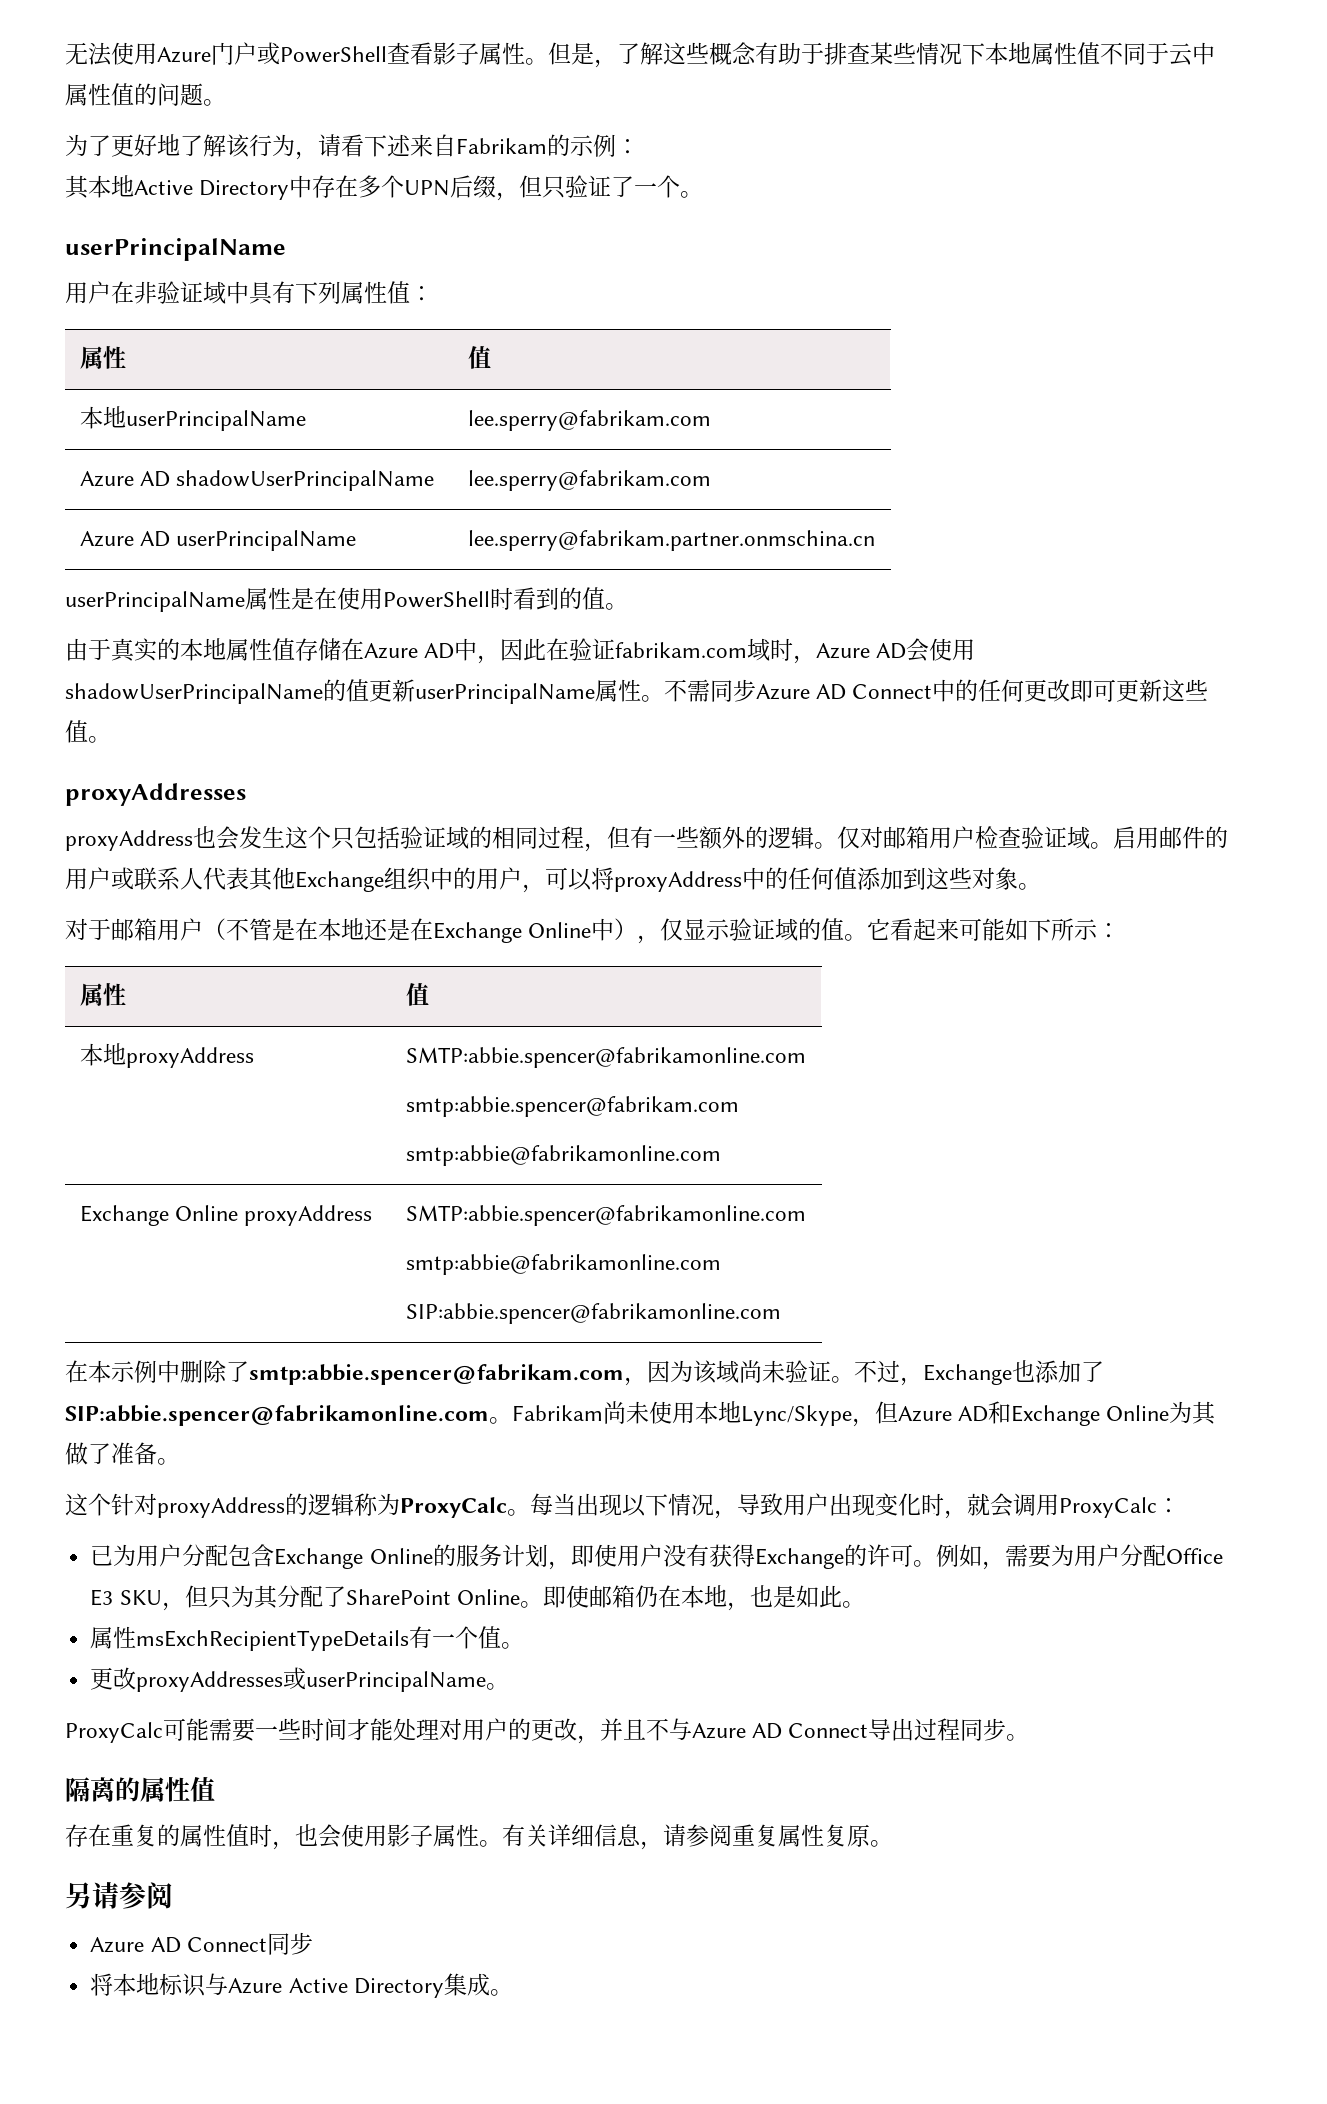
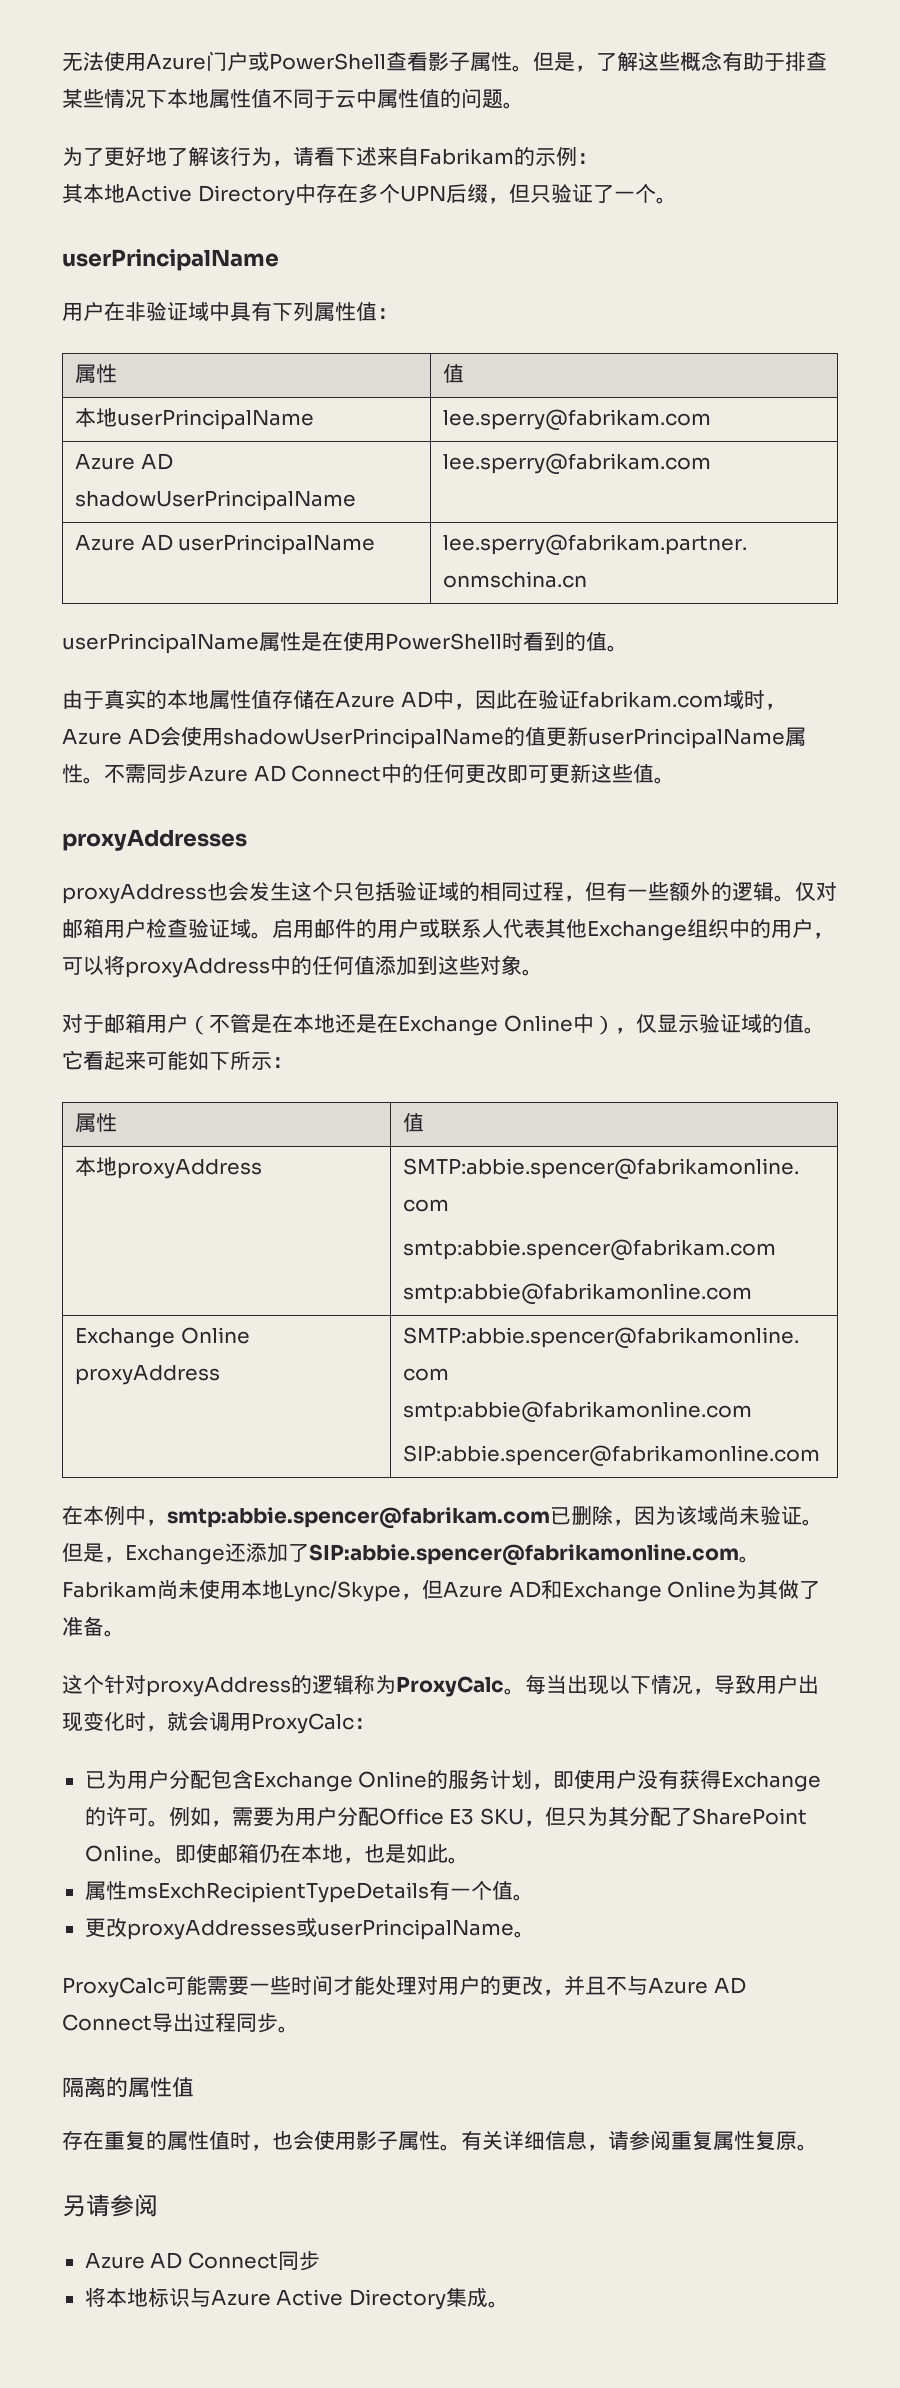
- 在本示例中删除了smtp:abbie.spencer@fabrikam.com，因为该域尚未验证。
+ 在本例中，smtp:abbie.spencer@fabrikam.com已删除，因为该域尚未验证。
- 不过，Exchange也添加了SIP:abbie.spencer@fabrikamonline.com。
+ 但是，Exchange还添加了SIP:abbie.spencer@fabrikamonline.com。

